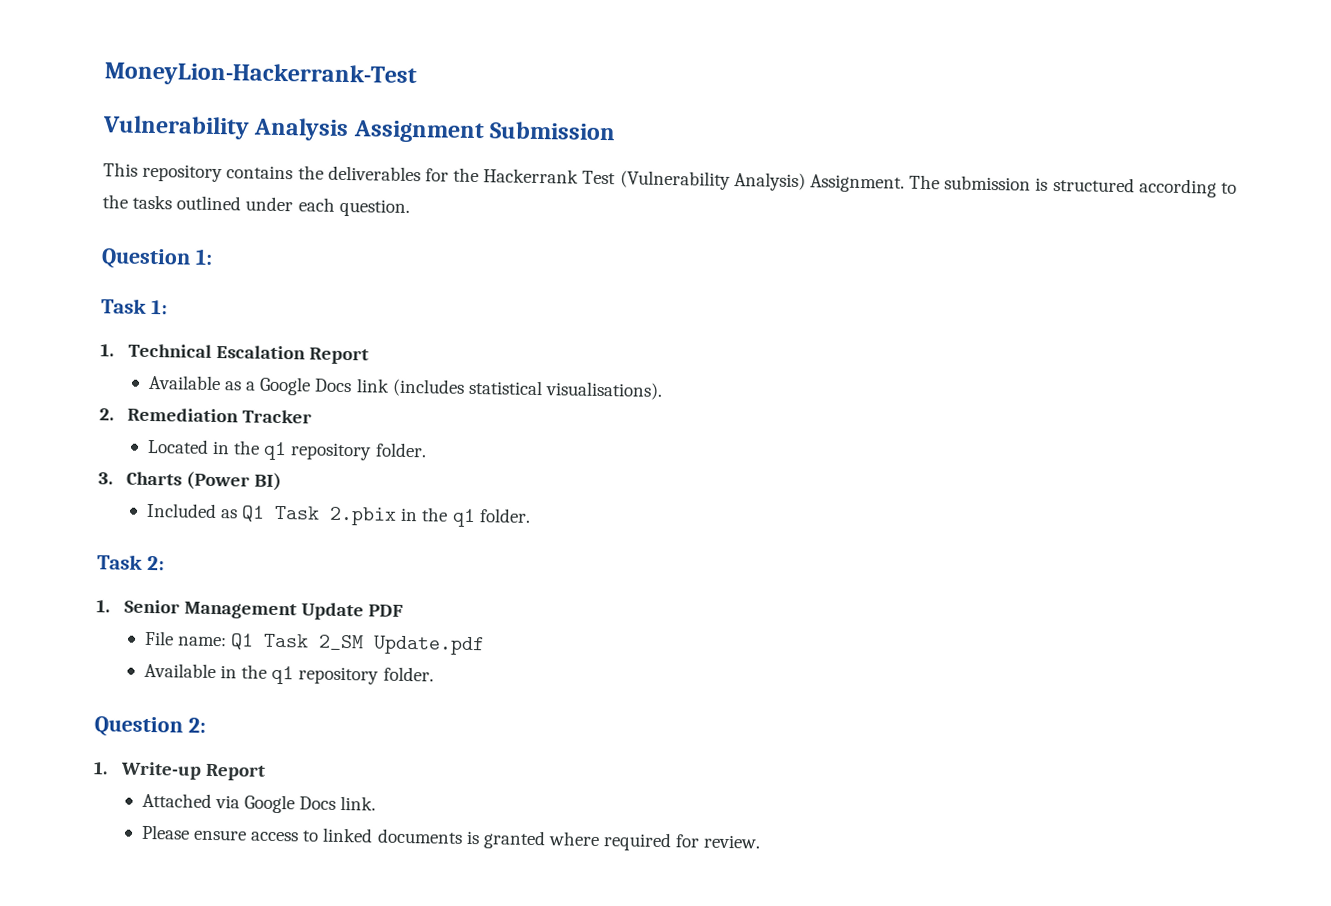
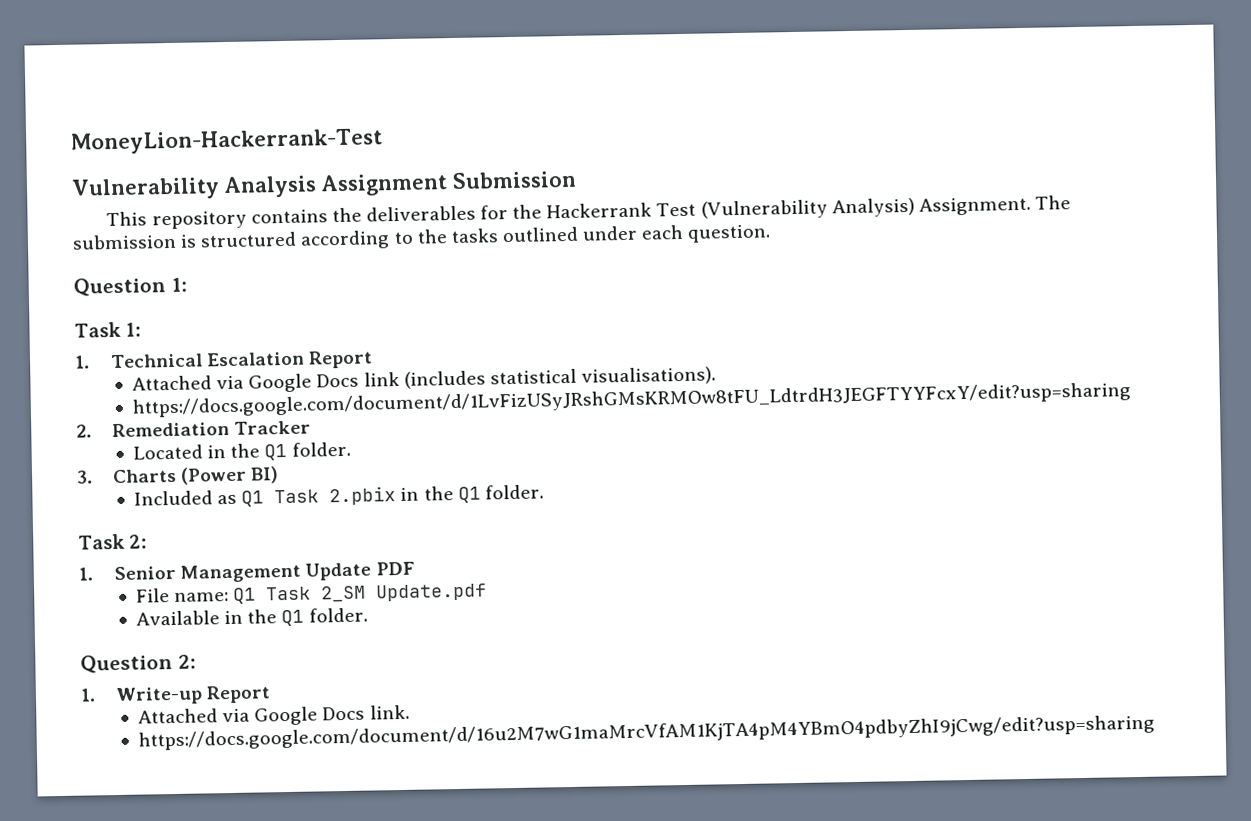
- Available as a Google Docs link (includes statistical visualisations).
+ Attached via Google Docs link (includes statistical visualisations).
+ https://docs.google.com/document/d/1LvFizUSyJRshGMsKRMOw8tFU_LdtrdH3JEGFTYYFcxY/edit?usp=sharing
- Located in the q1 repository folder.
+ Located in the Q1 folder.
- Included as Q1 Task 2.pbix in the q1 folder.
+ Included as Q1 Task 2.pbix in the Q1 folder.
- Available in the q1 repository folder.
+ Available in the Q1 folder.
- Please ensure access to linked documents is granted where required for review.
+ https://docs.google.com/document/d/16u2M7wG1maMrcVfAM1KjTA4pM4YBmO4pdbyZhI9jCwg/edit?usp=sharing

